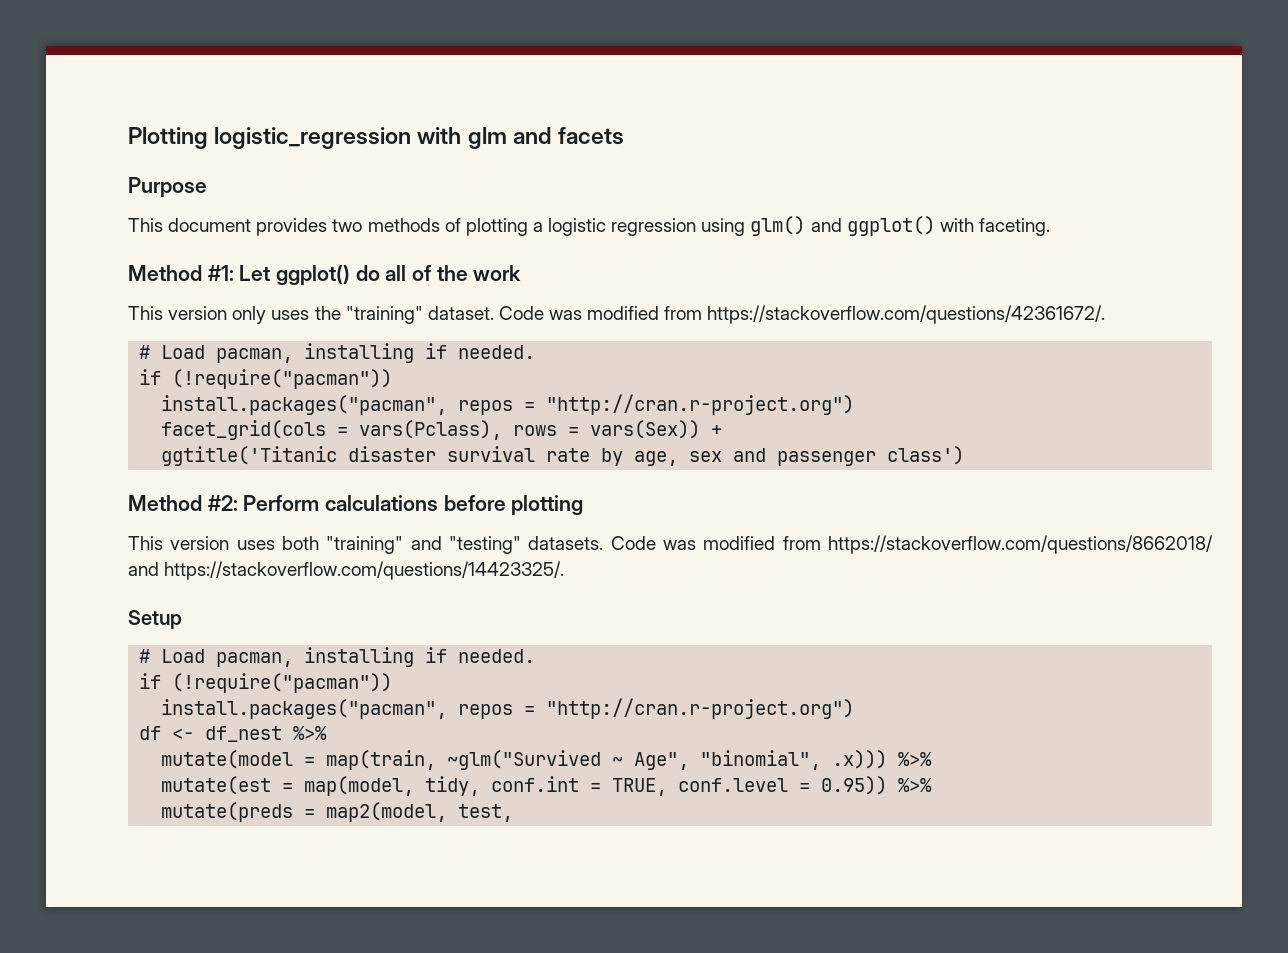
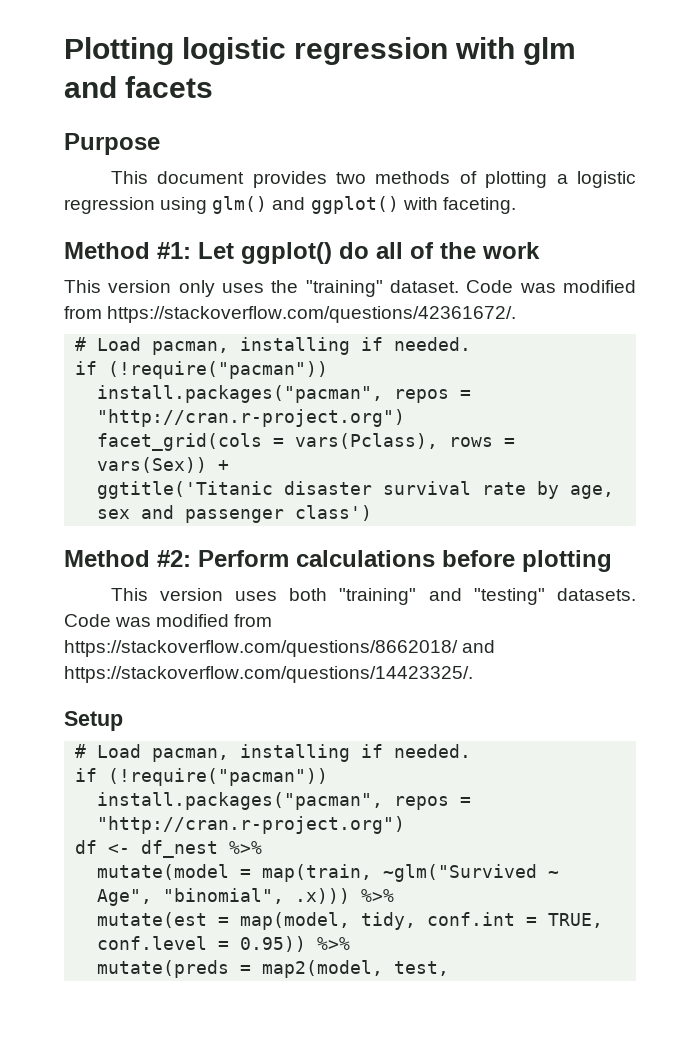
- Plotting logistic_regression with glm and facets
+ Plotting logistic regression with glm and facets

